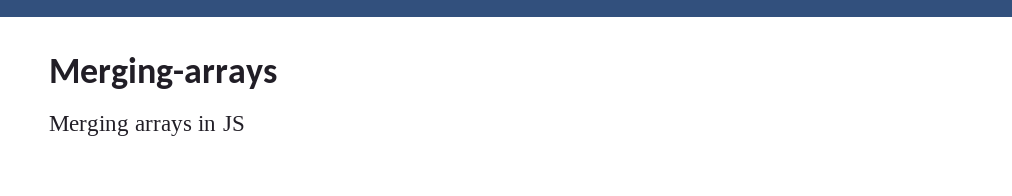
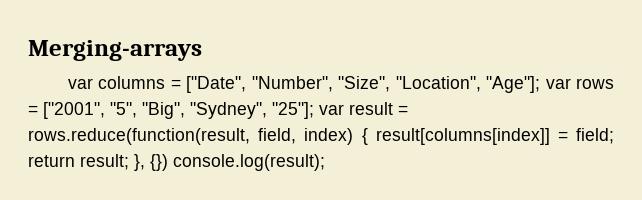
- Merging arrays in JS
+ var columns = ["Date", "Number", "Size", "Location", "Age"]; var rows = ["2001", "5", "Big", "Sydney", "25"]; var result = rows.reduce(function(result, field, index) { result[columns[index]] = field; return result; }, {}) console.log(result);

